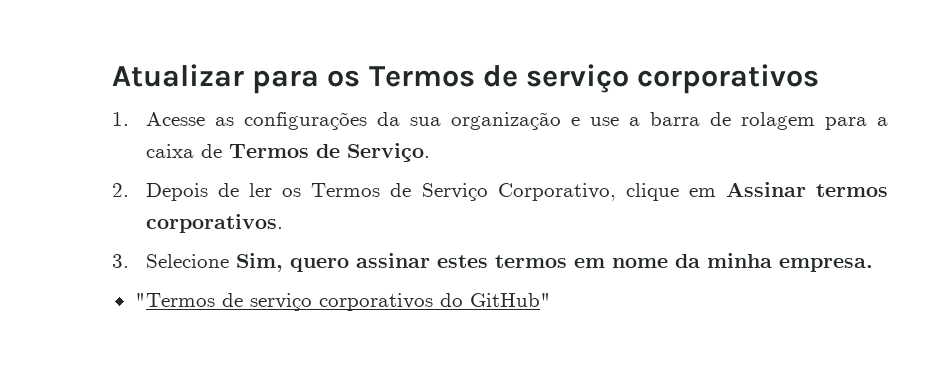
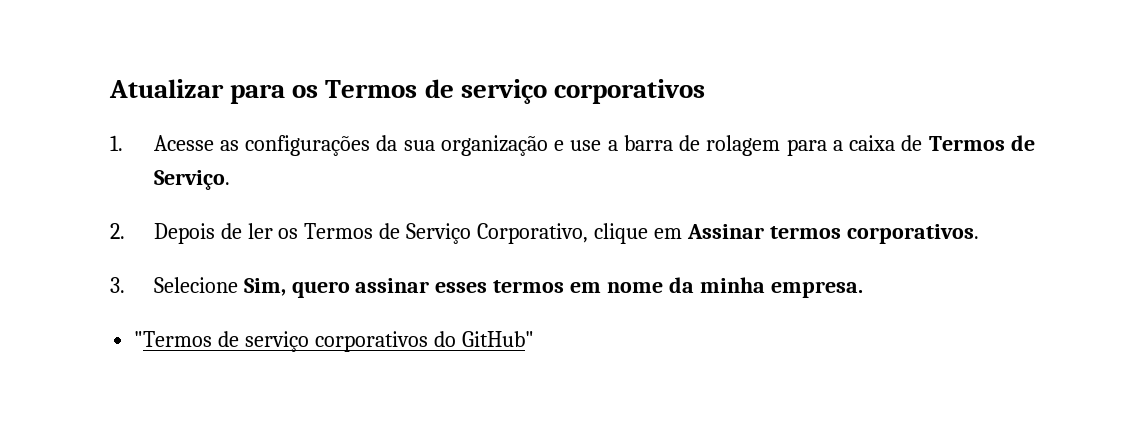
- 3. Selecione Sim, quero assinar estes termos em nome da minha empresa.
+ 3. Selecione Sim, quero assinar esses termos em nome da minha empresa.

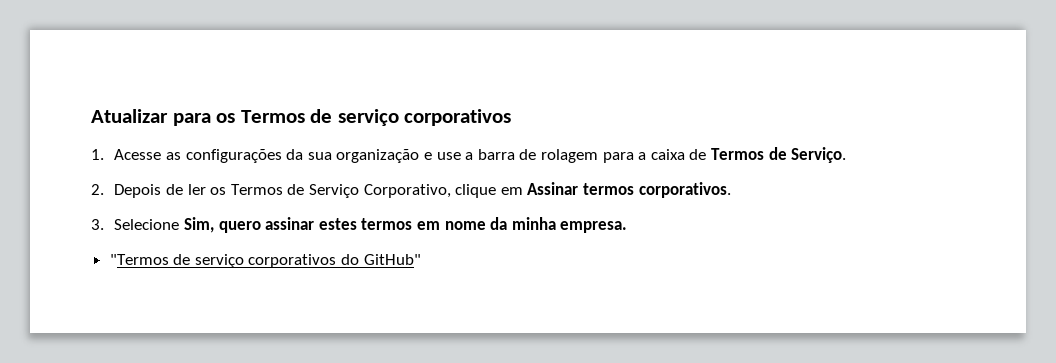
- 3. Selecione Sim, quero assinar esses termos em nome da minha empresa.
+ 3. Selecione Sim, quero assinar estes termos em nome da minha empresa.

